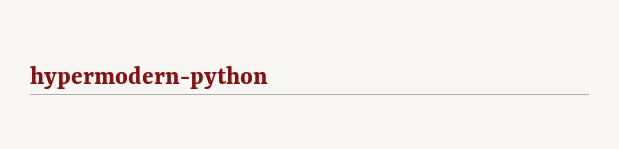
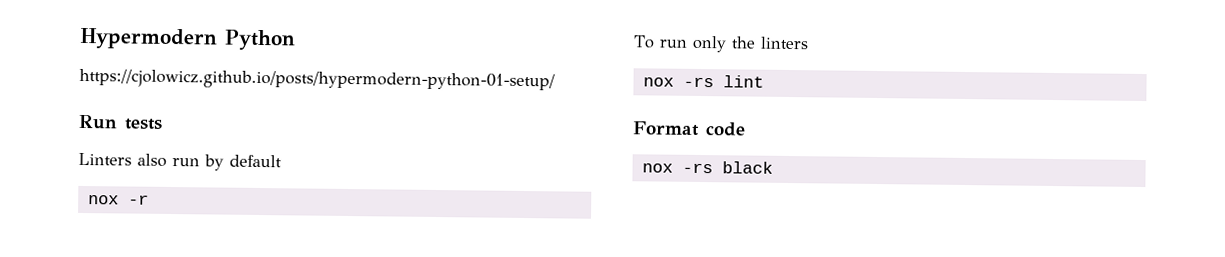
- hypermodern-python
+ Hypermodern Python
+ https://cjolowicz.github.io/posts/hypermodern-python-01-setup/
+ Run tests
+ Linters also run by default
+ nox -r
+ To run only the linters
+ nox -rs lint
+ Format code
+ nox -rs black

